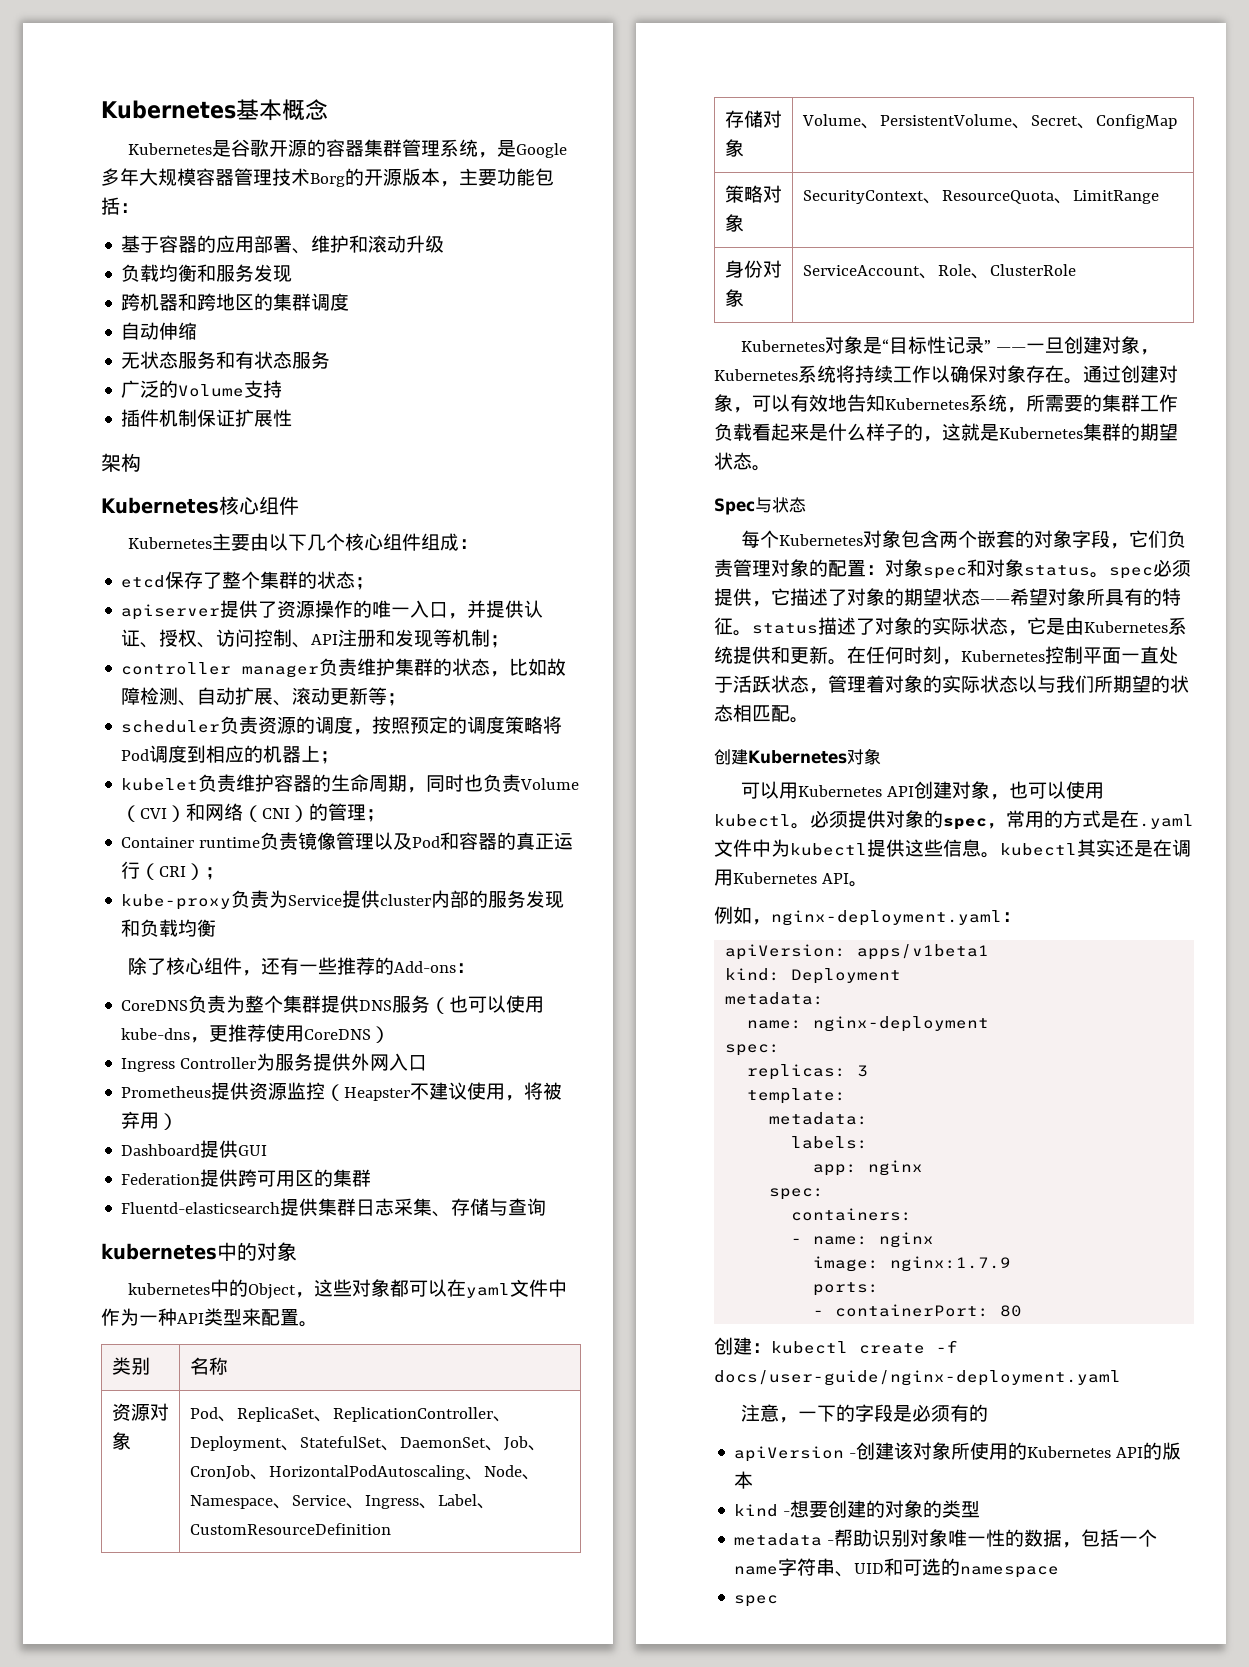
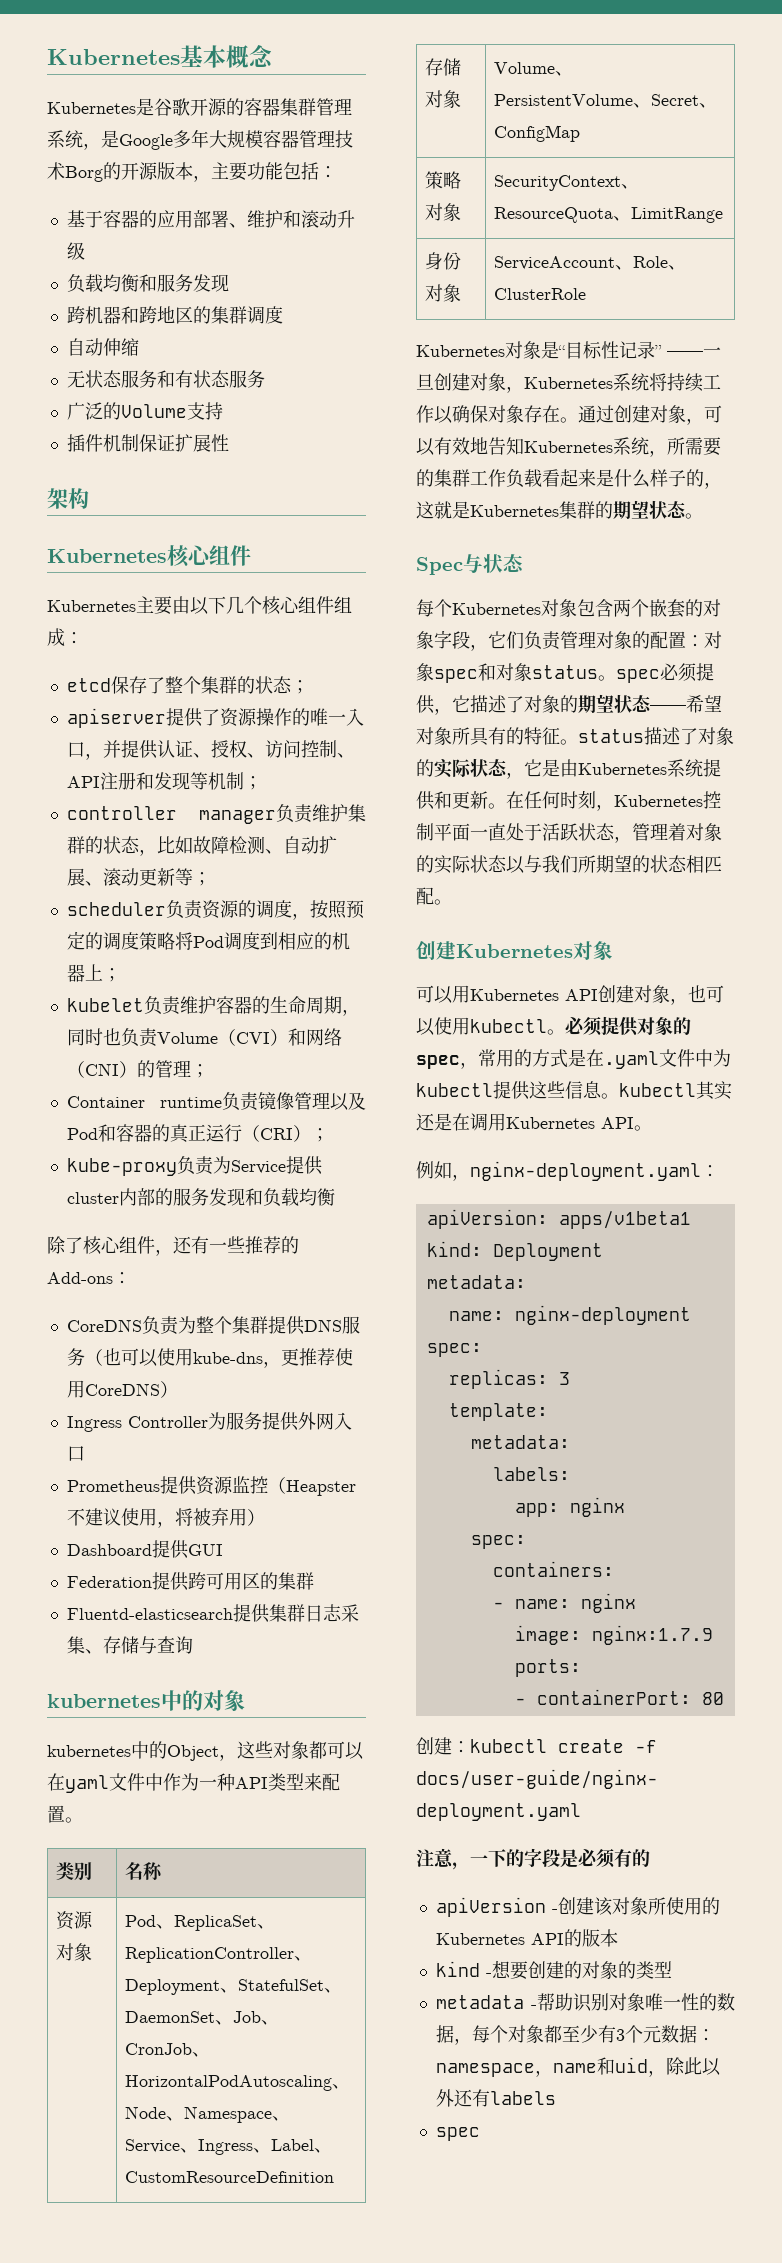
- metadata -帮助识别对象唯一性的数据，包括一个name字符串、UID和可选的namespace
+ metadata -帮助识别对象唯一性的数据，每个对象都至少有3个元数据：namespace，name和uid，除此以外还有labels

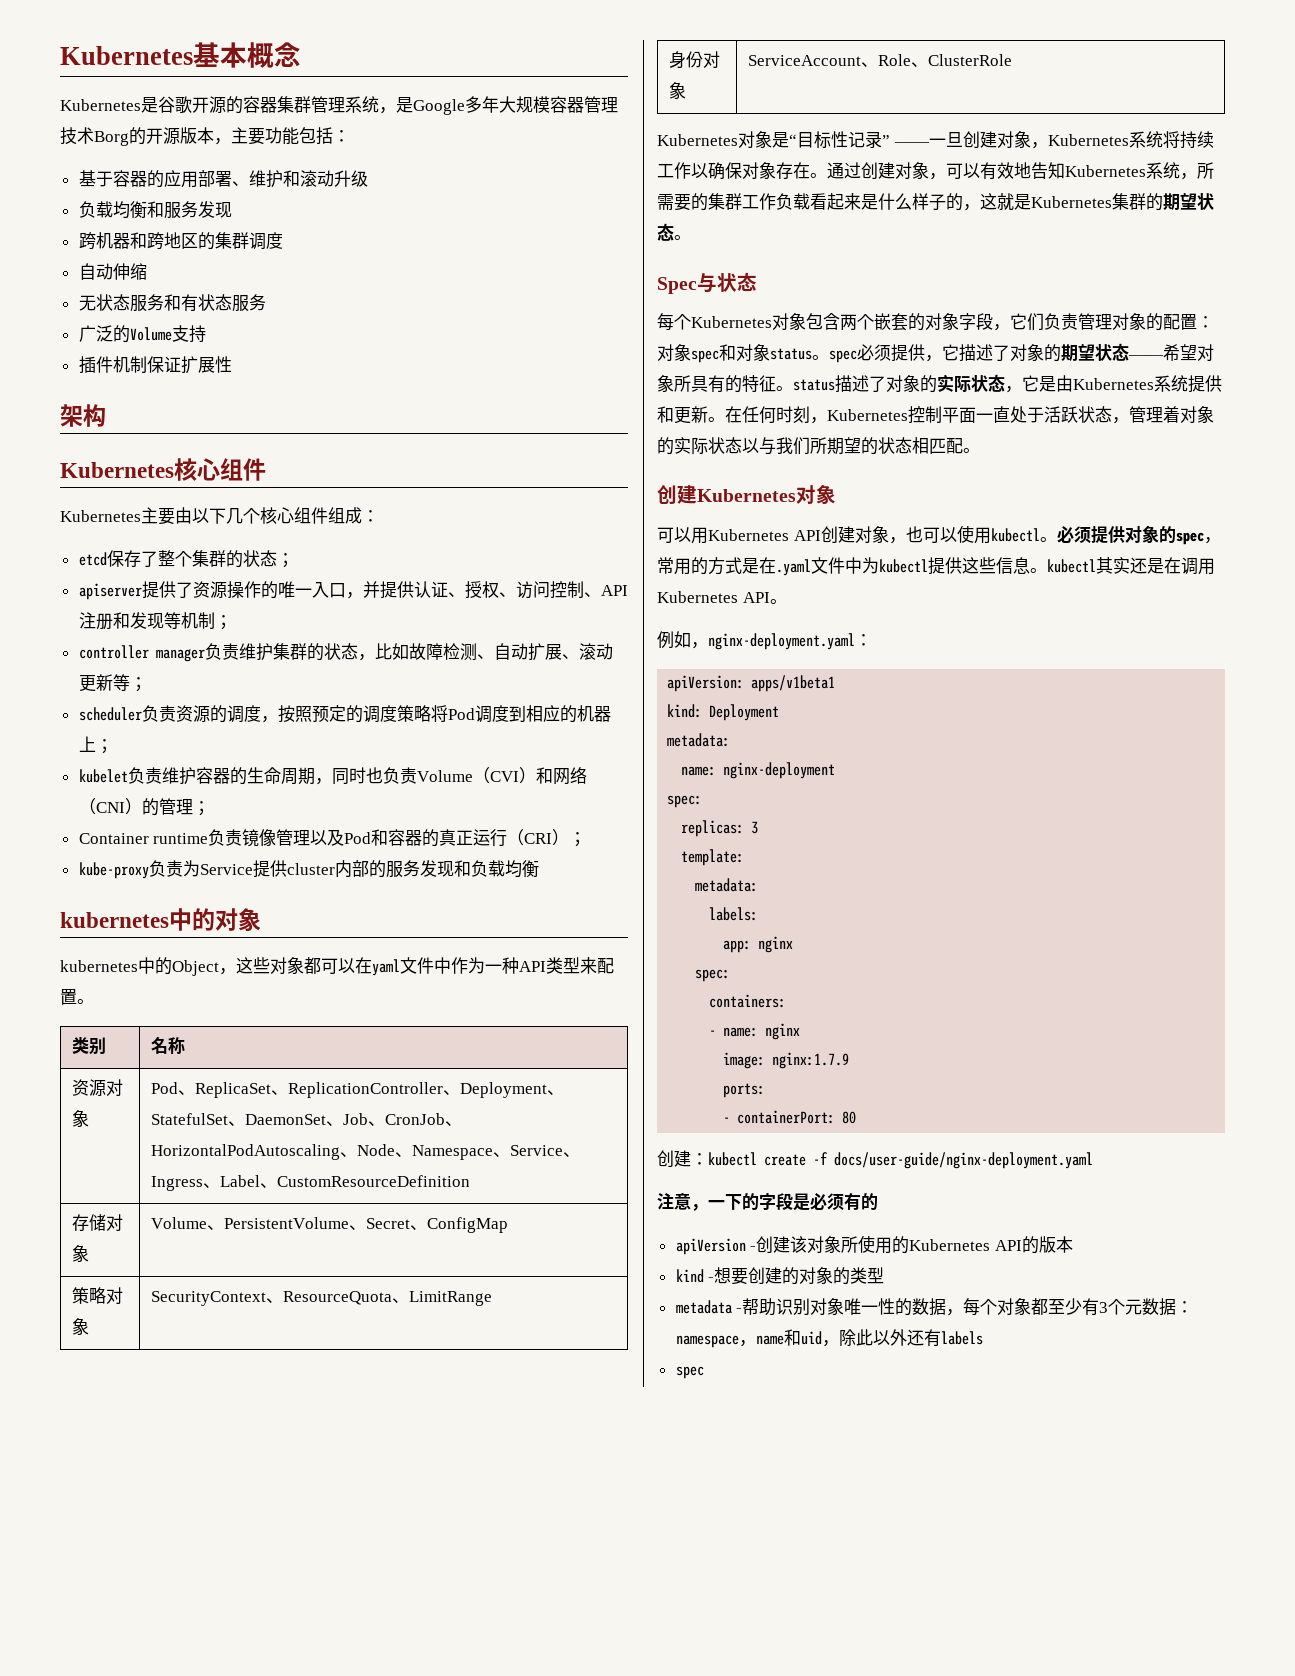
- 除了核心组件，还有一些推荐的Add-ons：
- CoreDNS负责为整个集群提供DNS服务（也可以使用kube-dns，更推荐使用CoreDNS）
- Ingress Controller为服务提供外网入口
- Prometheus提供资源监控（Heapster不建议使用，将被弃用）
- Dashboard提供GUI
- Federation提供跨可用区的集群
- Fluentd-elasticsearch提供集群日志采集、存储与查询

